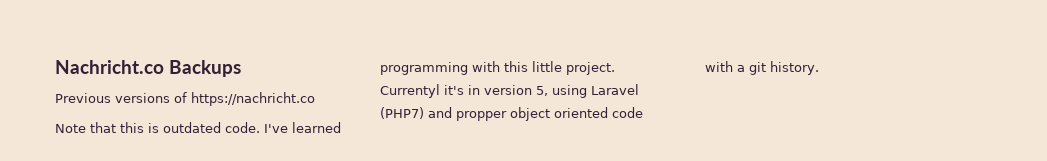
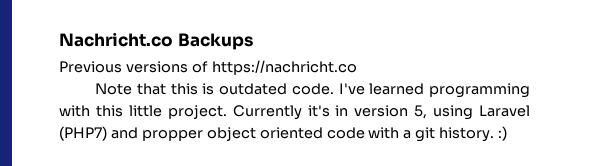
- Currentyl it's in version 5, using Laravel (PHP7) and propper object oriented code with a git history.
+ Currently it's in version 5, using Laravel (PHP7) and propper object oriented code with a git history. :)

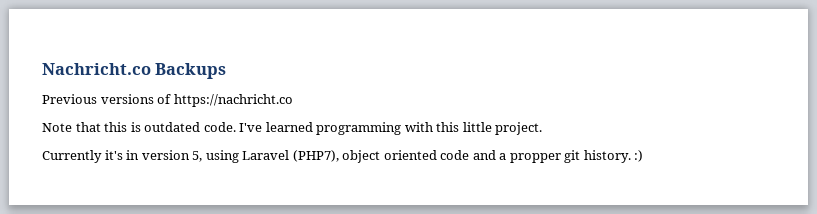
- I've learned programming with this little project. Currently it's in version 5, using Laravel (PHP7) and propper object oriented code with a git history. :)
+ I've learned programming with this little project.
+ Currently it's in version 5, using Laravel (PHP7), object oriented code and a propper git history. :)

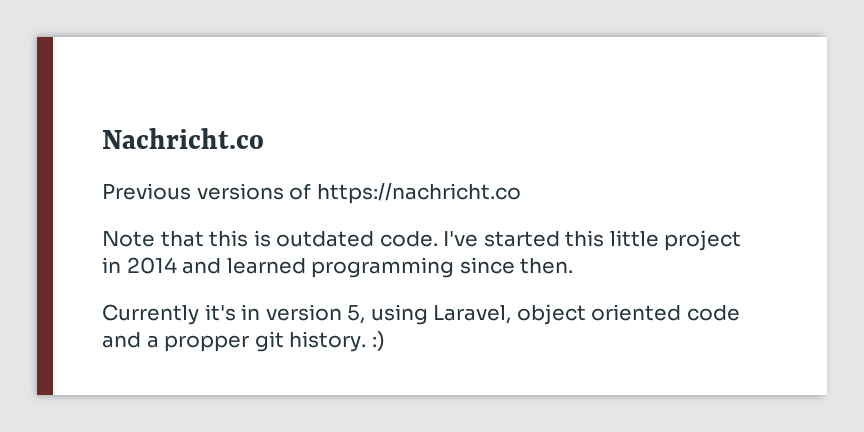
- Nachricht.co Backups
+ Nachricht.co
- I've learned programming with this little project.
+ I've started this little project in 2014 and learned programming since then.
- Currently it's in version 5, using Laravel (PHP7), object oriented code and a propper git history. :)
+ Currently it's in version 5, using Laravel, object oriented code and a propper git history. :)

